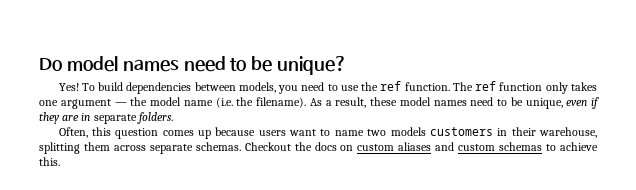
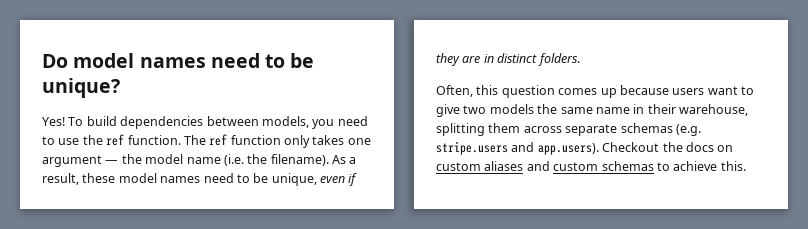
- As a result, these model names need to be unique, even if they are in separate folders.
+ As a result, these model names need to be unique, even if they are in distinct folders.
- Often, this question comes up because users want to name two models customers in their warehouse, splitting them across separate schemas. Checkout the docs on custom aliases and custom schemas to achieve this.
+ Often, this question comes up because users want to give two models the same name in their warehouse, splitting them across separate schemas (e.g. stripe.users and app.users). Checkout the docs on custom aliases and custom schemas to achieve this.

